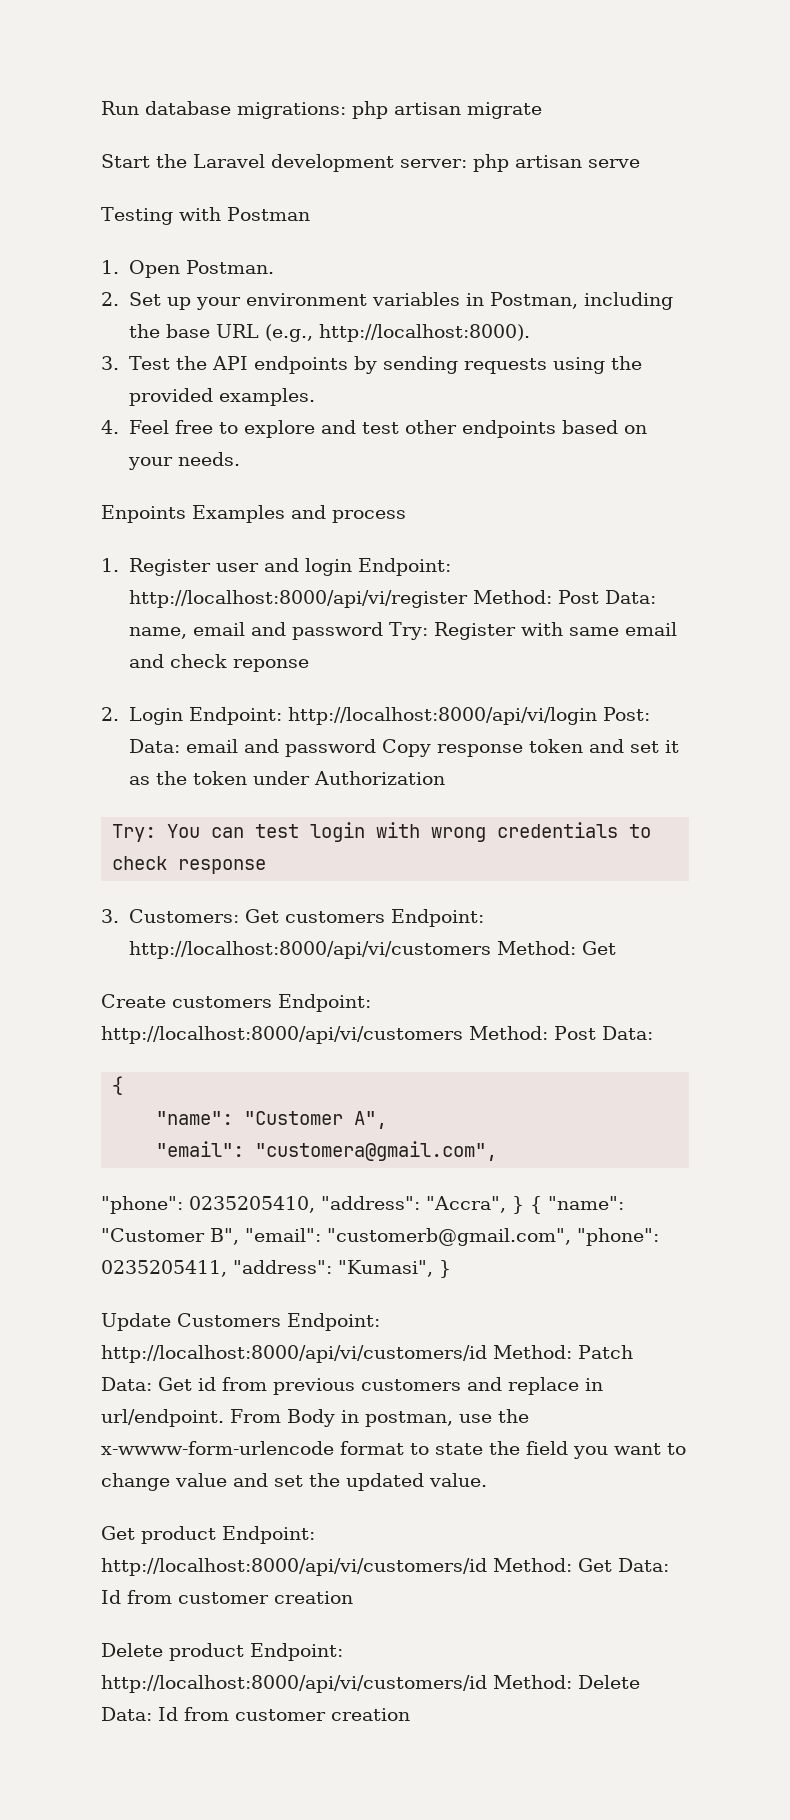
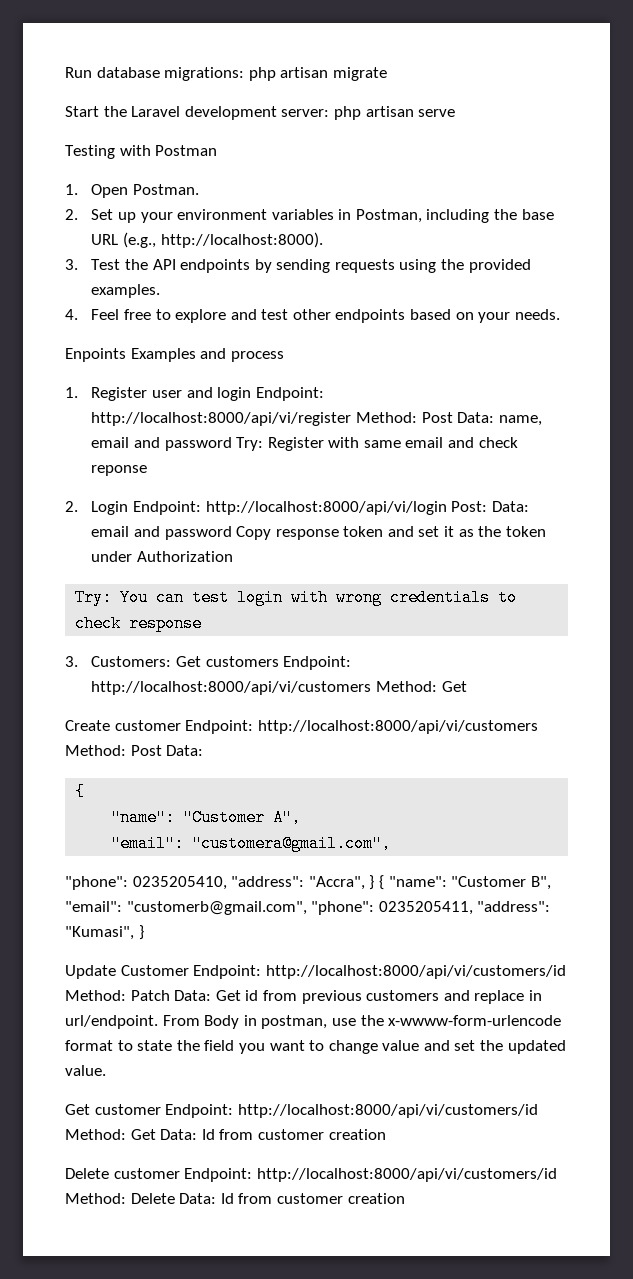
- Create customers Endpoint: http://localhost:8000/api/vi/customers Method: Post Data:
+ Create customer Endpoint: http://localhost:8000/api/vi/customers Method: Post Data:
- Update Customers Endpoint: http://localhost:8000/api/vi/customers/id Method: Patch Data: Get id from previous customers and replace in url/endpoint.
+ Update Customer Endpoint: http://localhost:8000/api/vi/customers/id Method: Patch Data: Get id from previous customers and replace in url/endpoint.
- Get product Endpoint: http://localhost:8000/api/vi/customers/id Method: Get Data: Id from customer creation
+ Get customer Endpoint: http://localhost:8000/api/vi/customers/id Method: Get Data: Id from customer creation
- Delete product Endpoint: http://localhost:8000/api/vi/customers/id Method: Delete Data: Id from customer creation
+ Delete customer Endpoint: http://localhost:8000/api/vi/customers/id Method: Delete Data: Id from customer creation

